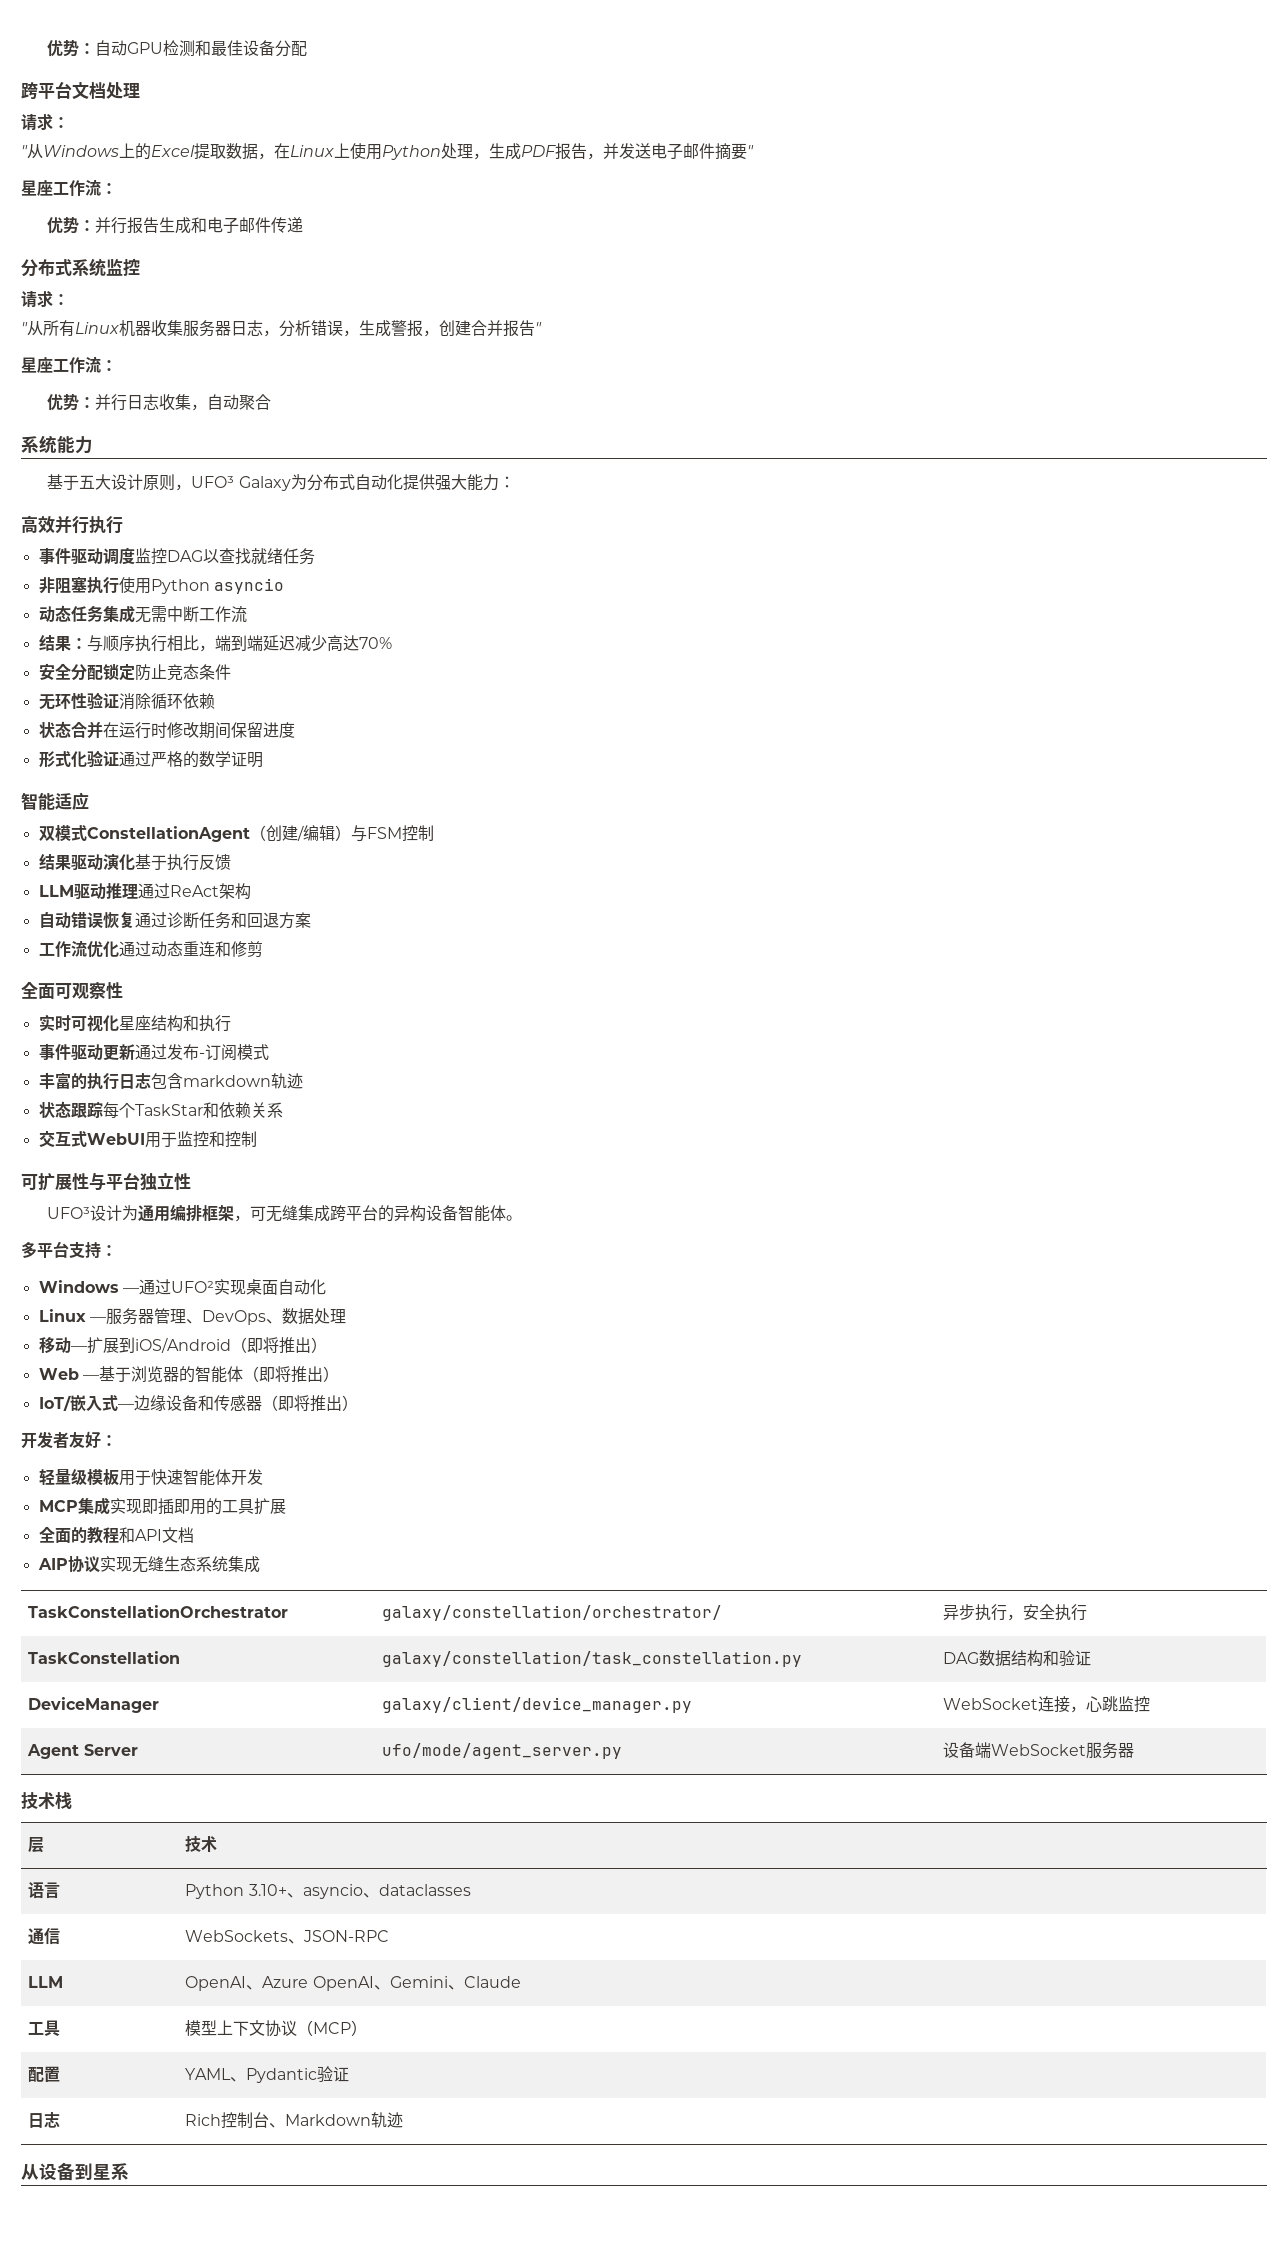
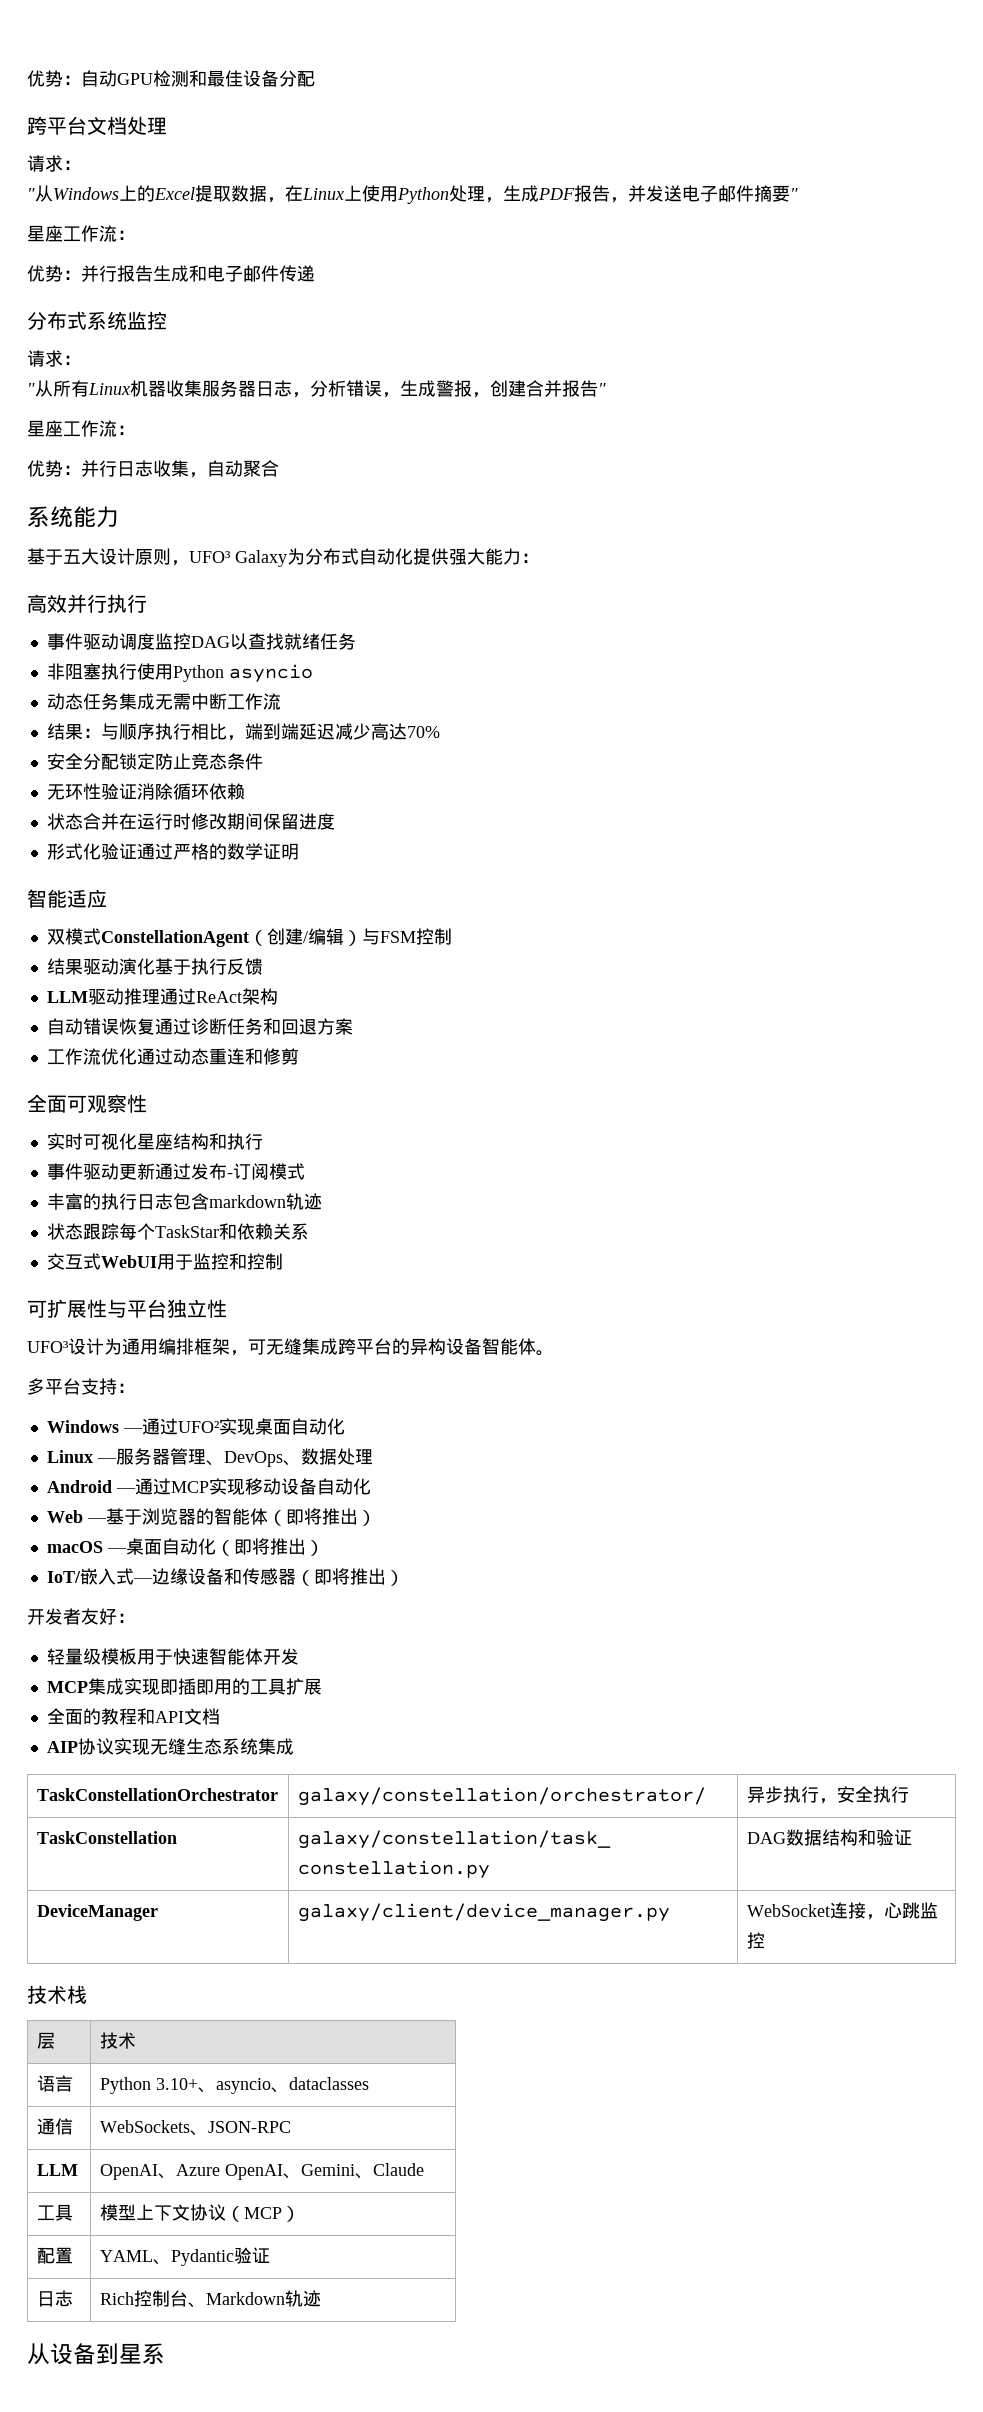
- 移动—扩展到iOS/Android（即将推出）
+ Android —通过MCP实现移动设备自动化
+ macOS —桌面自动化（即将推出）
- Agent Server | ufo/mode/agent_server.py | 设备端WebSocket服务器

